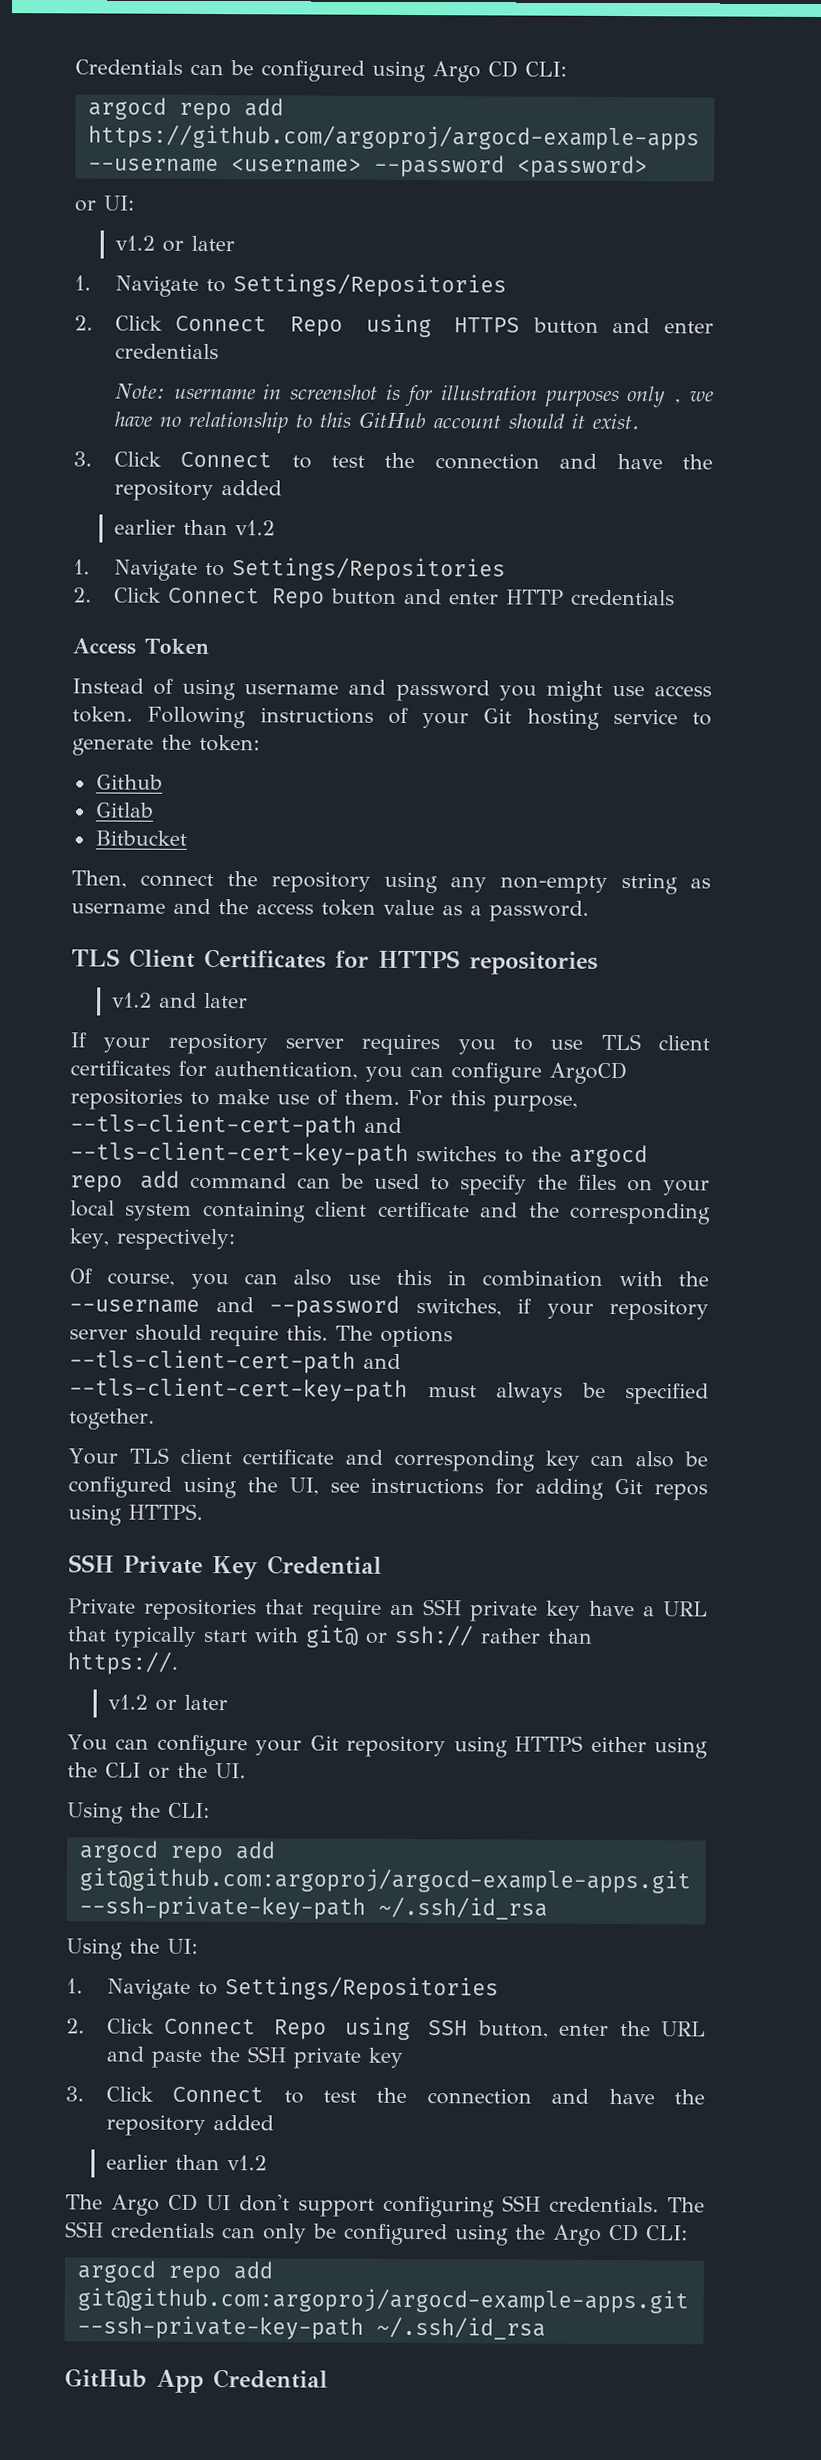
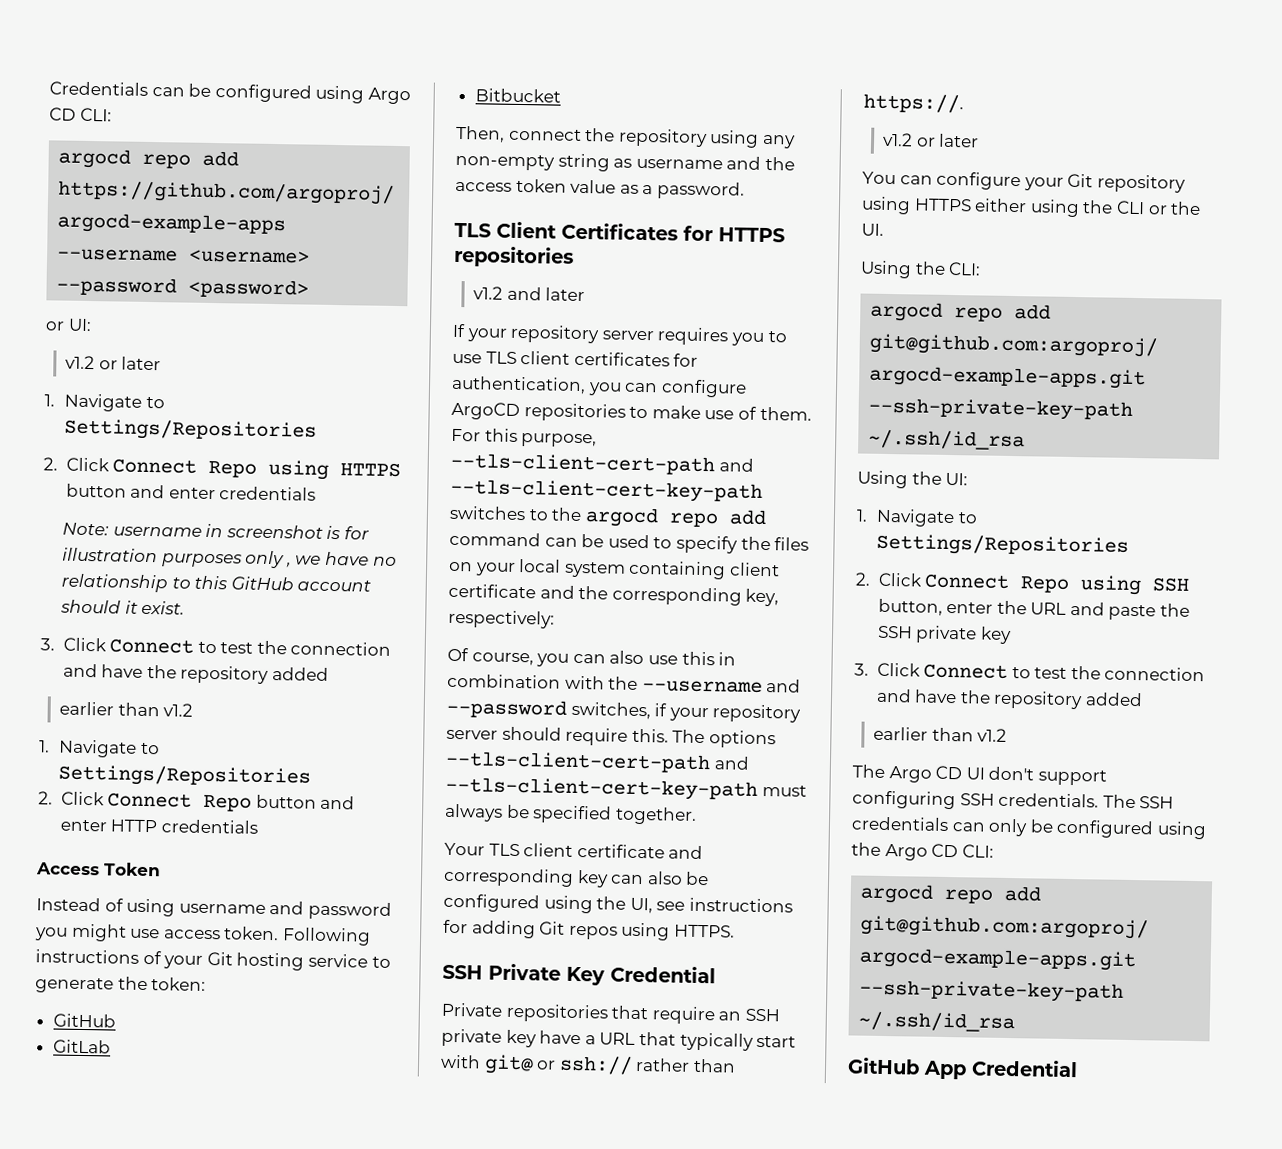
  Following instructions of your Git hosting service to generate the token:
- Github
- Gitlab
+ GitHub
+ GitLab

